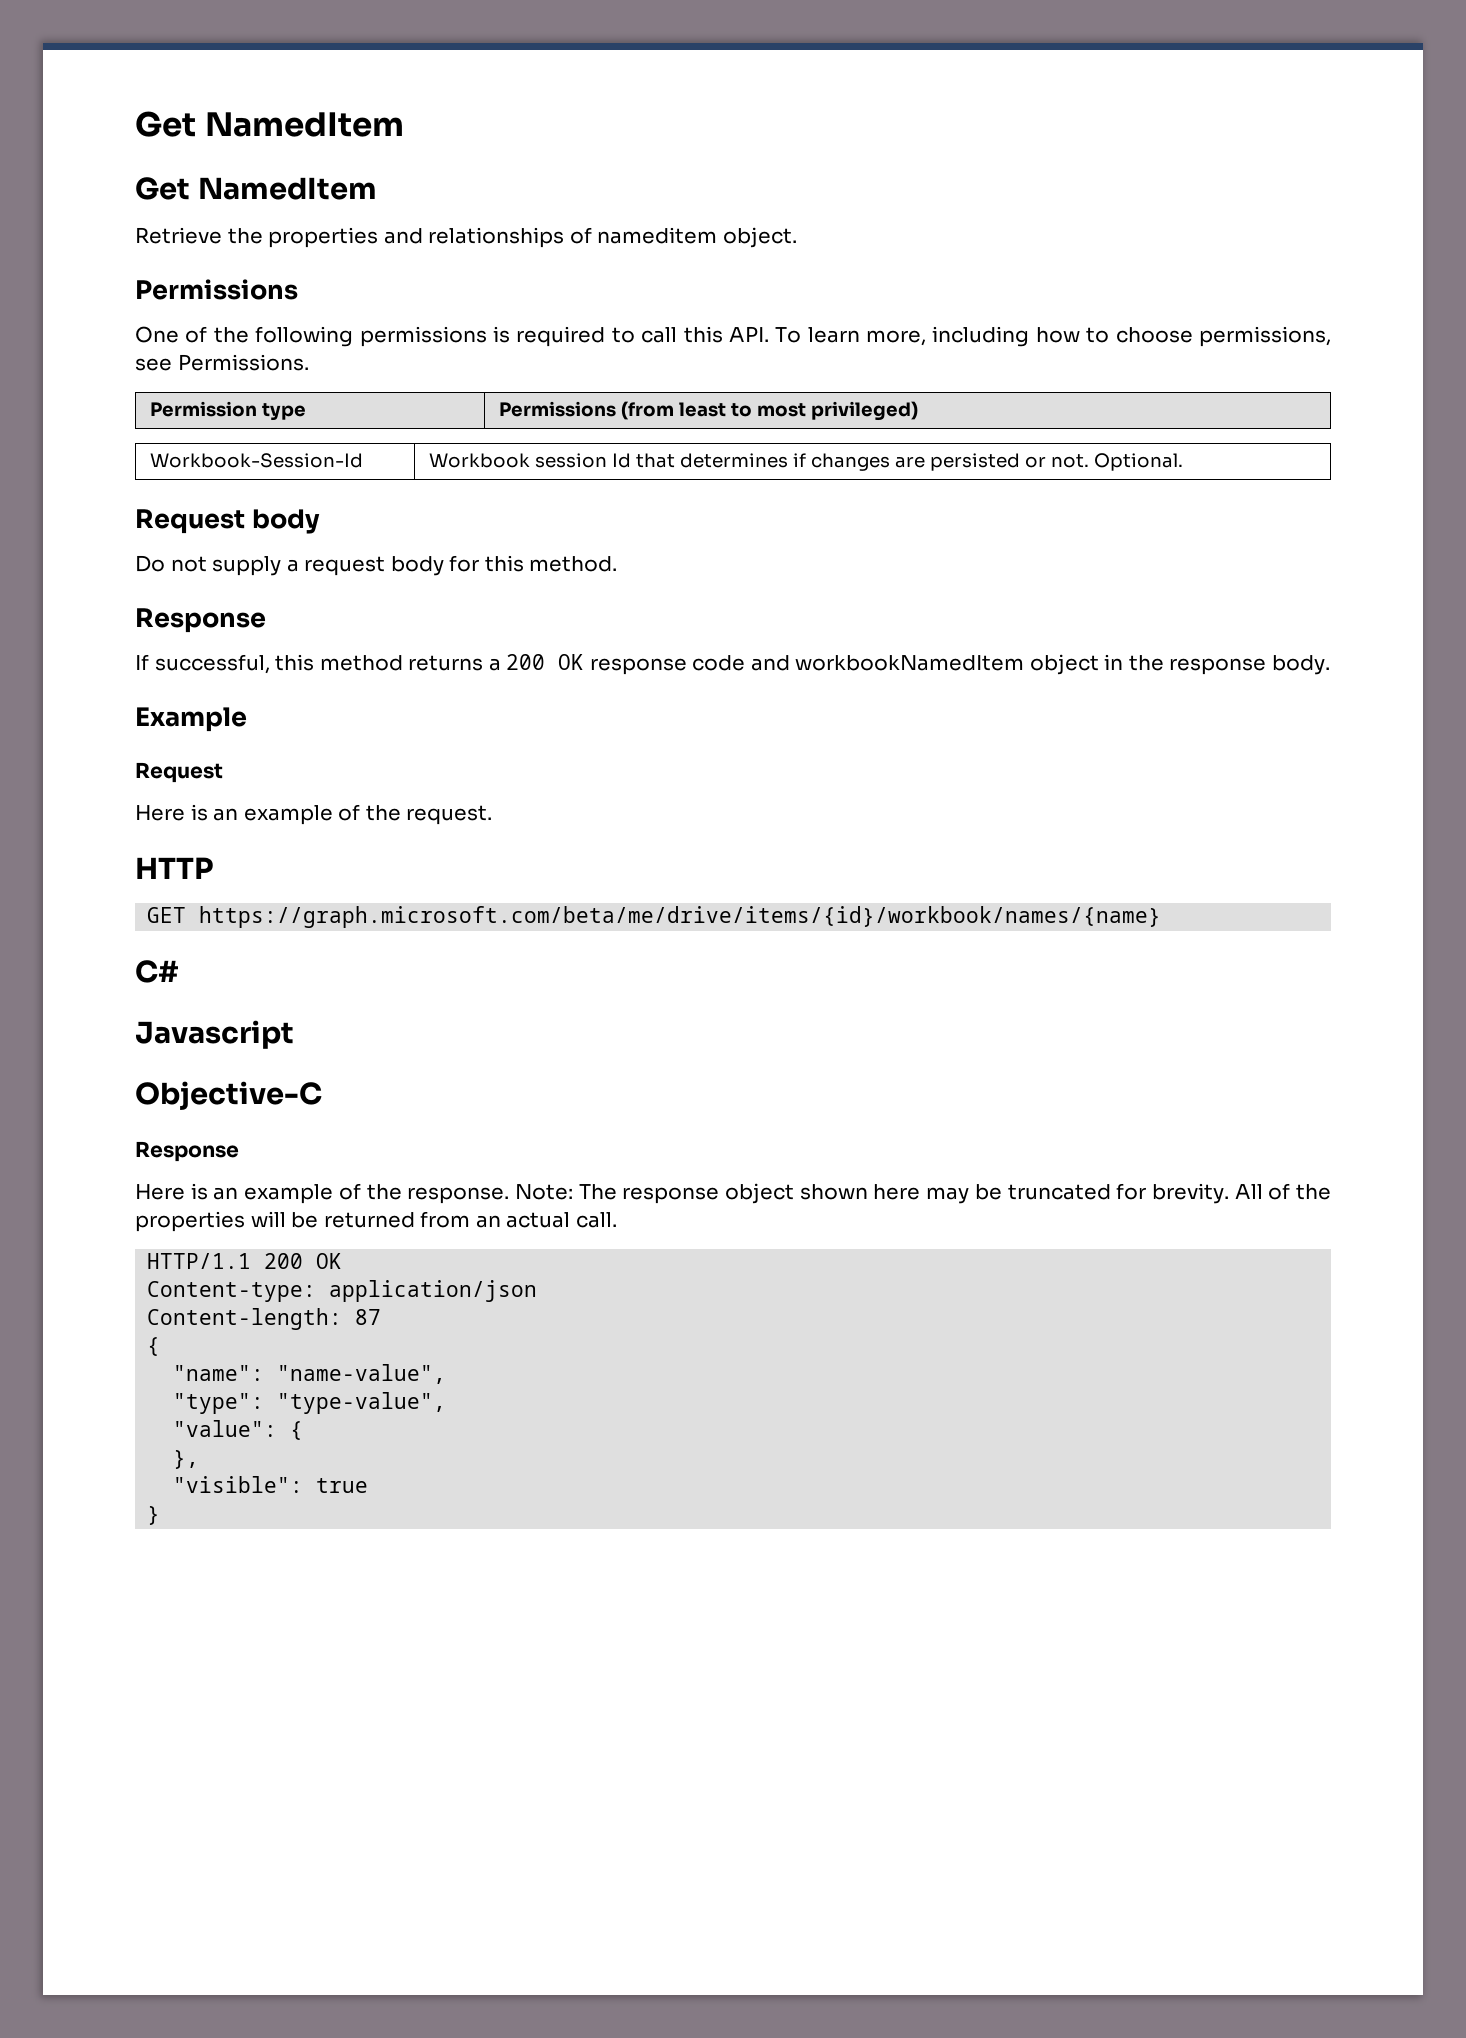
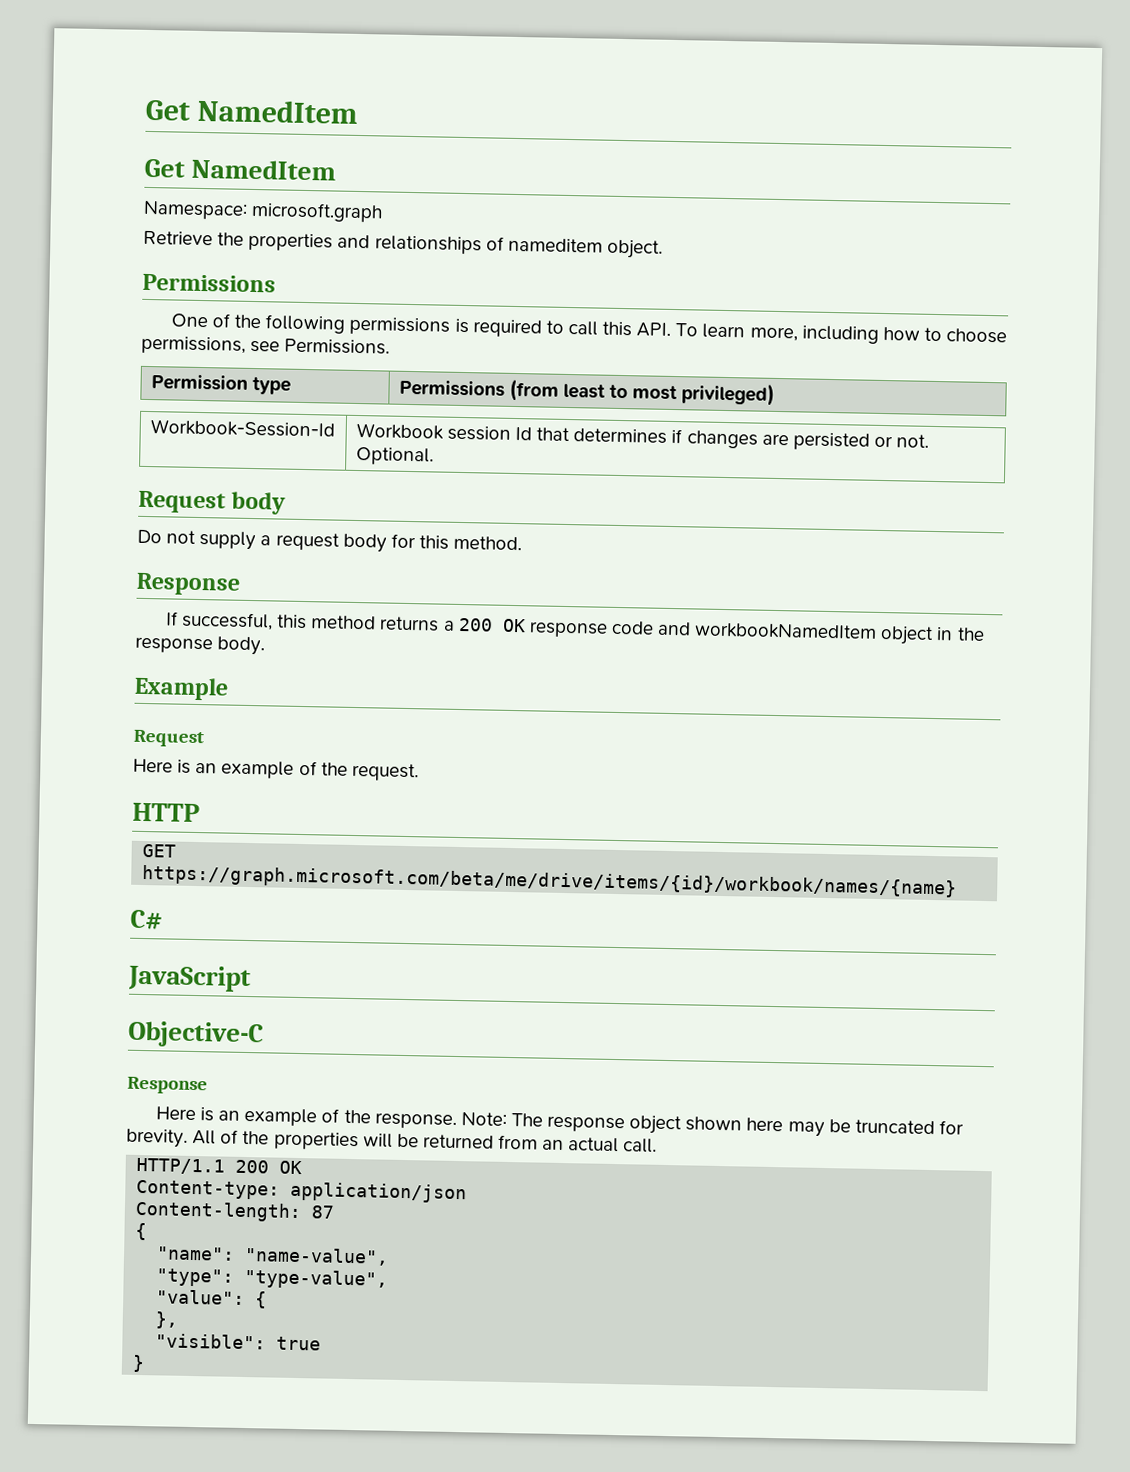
+ Namespace: microsoft.graph
- Javascript
+ JavaScript

